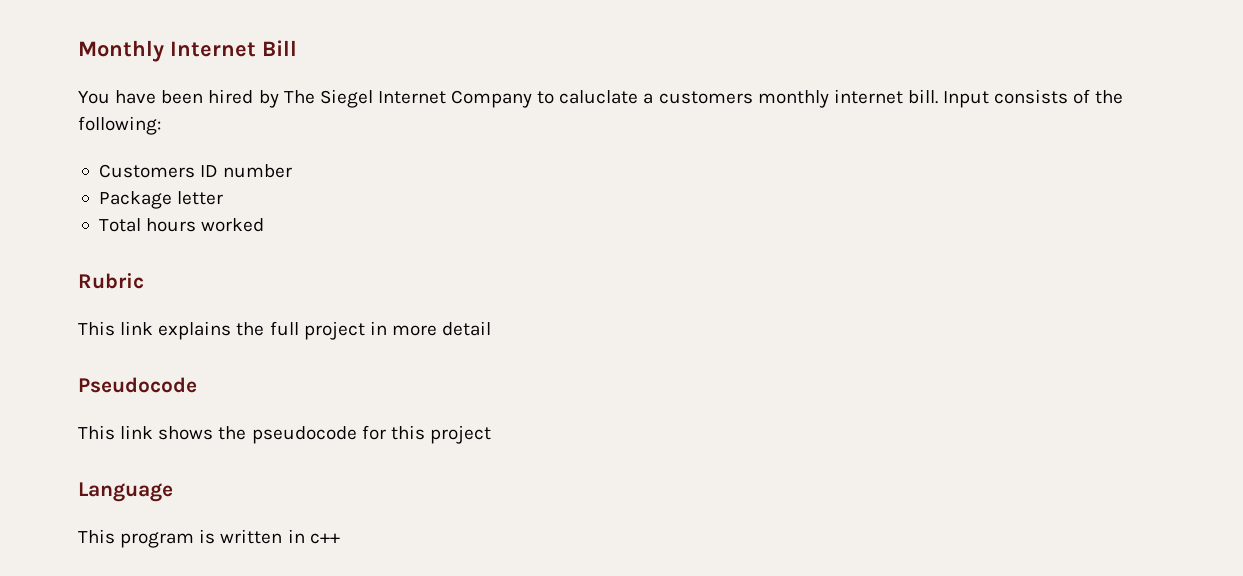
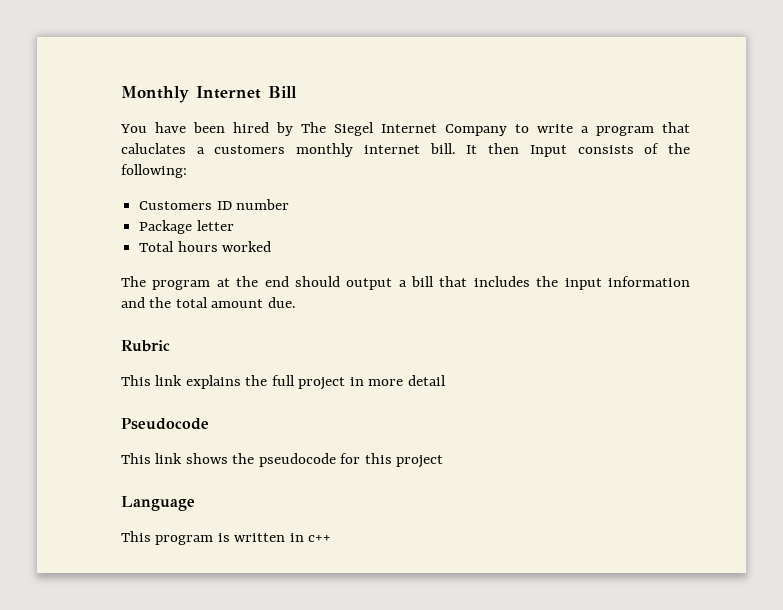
- You have been hired by The Siegel Internet Company to caluclate a customers monthly internet bill.
+ You have been hired by The Siegel Internet Company to write a program that caluclates a customers monthly internet bill.
- Input consists of the following:
+ It then Input consists of the following:
+ The program at the end should output a bill that includes the input information and the total amount due.

